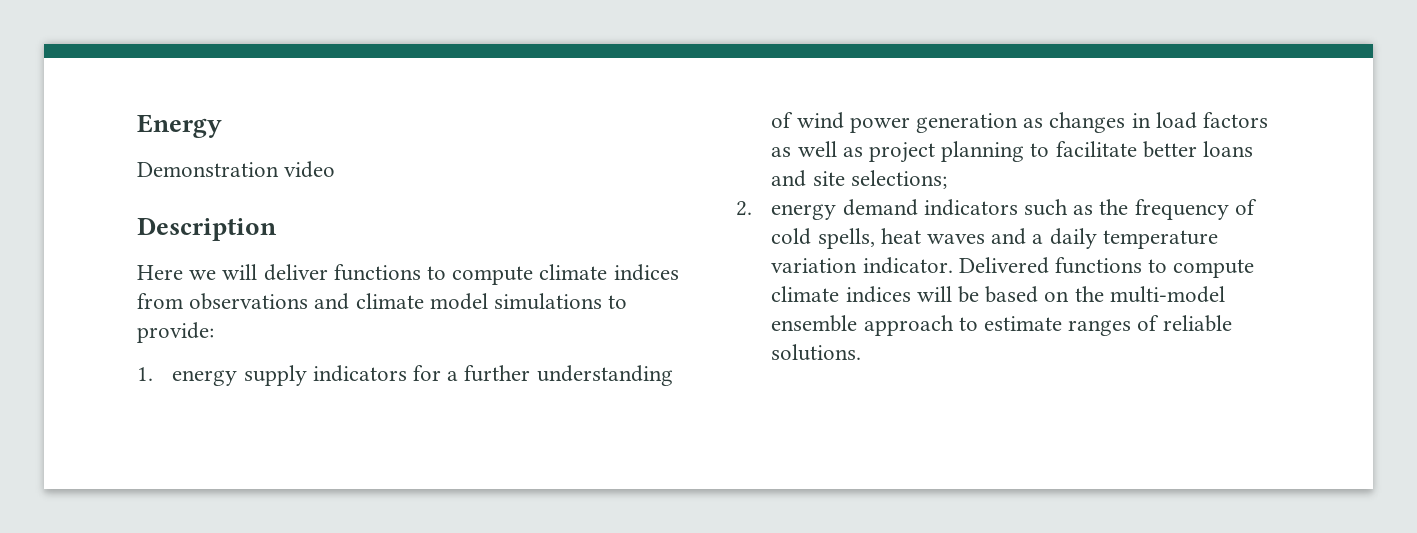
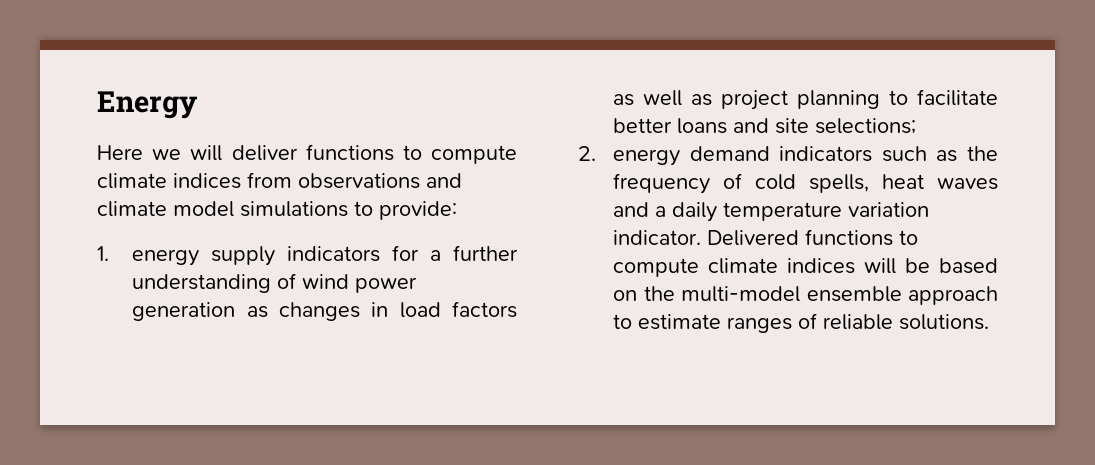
- Demonstration video
- Description

